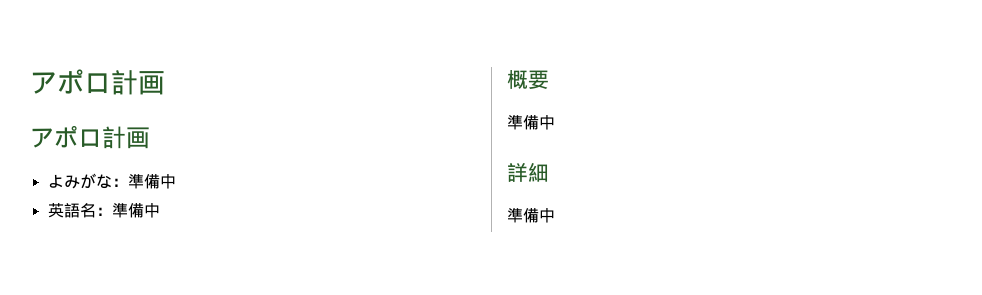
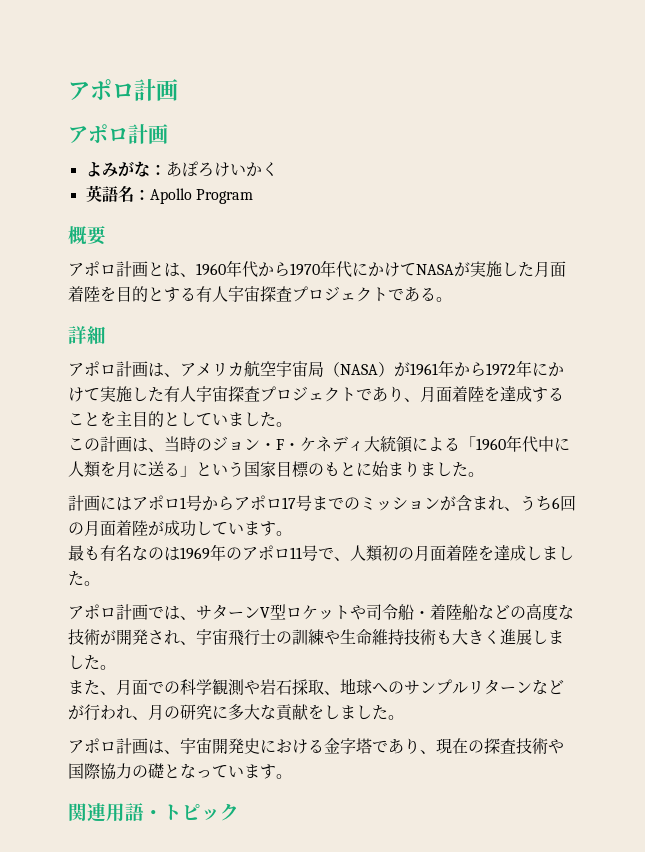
- よみがな：準備中
+ よみがな：あぽろけいかく
- 英語名：準備中
+ 英語名：Apollo Program
  概要
- 準備中
+ アポロ計画とは、1960年代から1970年代にかけてNASAが実施した月面着陸を目的とする有人宇宙探査プロジェクトである。
  詳細
- 準備中
+ アポロ計画は、アメリカ航空宇宙局（NASA）が1961年から1972年にかけて実施した有人宇宙探査プロジェクトであり、月面着陸を達成することを主目的としていました。
+ この計画は、当時のジョン・F・ケネディ大統領による「1960年代中に人類を月に送る」という国家目標のもとに始まりました。
+ 計画にはアポロ1号からアポロ17号までのミッションが含まれ、うち6回の月面着陸が成功しています。
+ 最も有名なのは1969年のアポロ11号で、人類初の月面着陸を達成しました。
+ アポロ計画では、サターンV型ロケットや司令船・着陸船などの高度な技術が開発され、宇宙飛行士の訓練や生命維持技術も大きく進展しました。
+ また、月面での科学観測や岩石採取、地球へのサンプルリターンなどが行われ、月の研究に多大な貢献をしました。
+ アポロ計画は、宇宙開発史における金字塔であり、現在の探査技術や国際協力の礎となっています。
+ 関連用語・トピック

